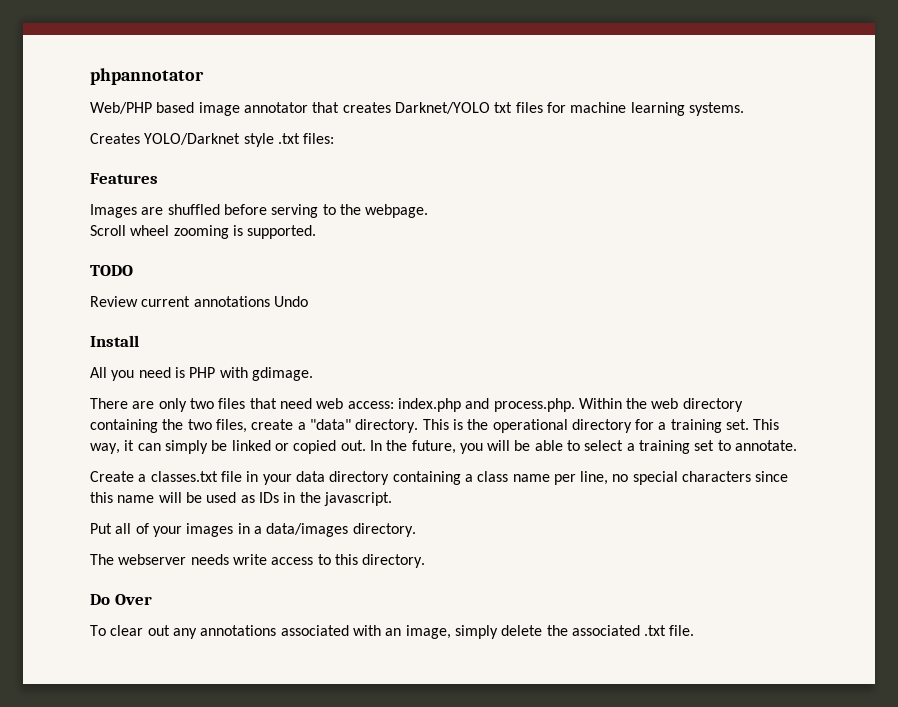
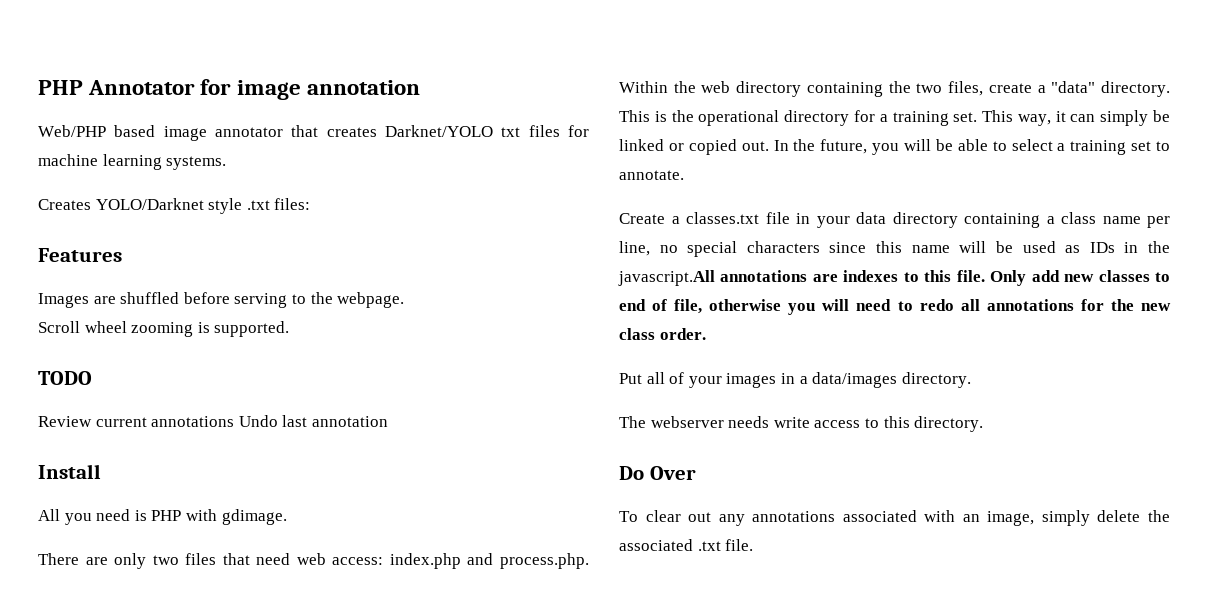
- phpannotator
+ PHP Annotator for image annotation
- Review current annotations Undo
+ Review current annotations Undo last annotation
- Create a classes.txt file in your data directory containing a class name per line, no special characters since this name will be used as IDs in the javascript.
+ Create a classes.txt file in your data directory containing a class name per line, no special characters since this name will be used as IDs in the javascript.All annotations are indexes to this file. Only add new classes to end of file, otherwise you will need to redo all annotations for the new class order.

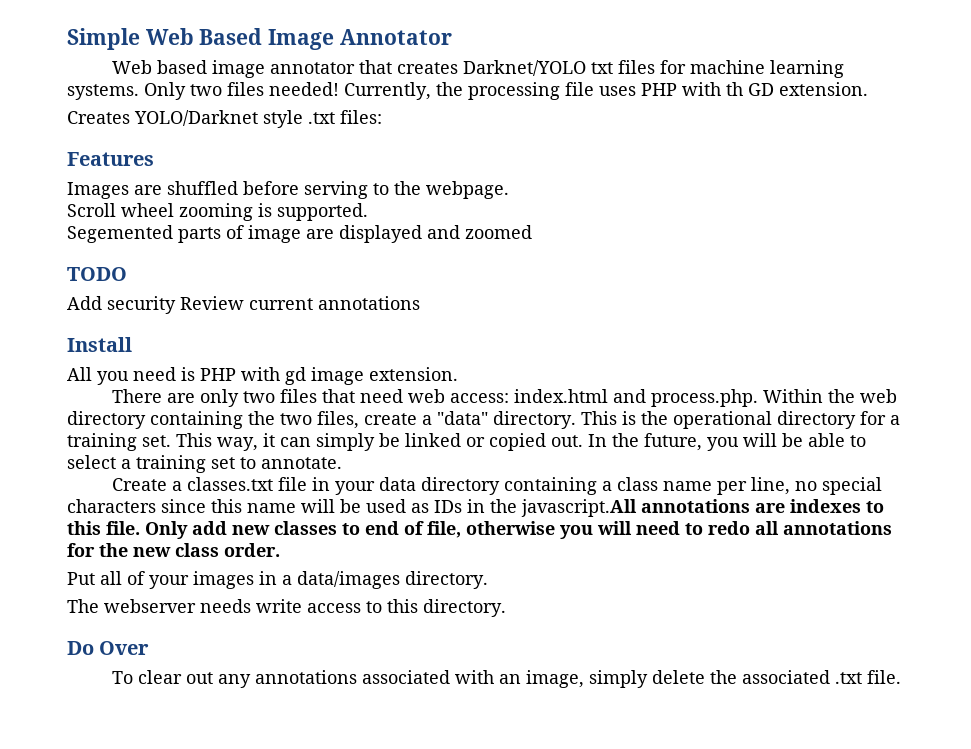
- PHP Annotator for image annotation
- Web/PHP based image annotator that creates Darknet/YOLO txt files for machine learning systems.
+ Simple Web Based Image Annotator
+ Web based image annotator that creates Darknet/YOLO txt files for machine learning systems. Only two files needed! Currently, the processing file uses PHP with th GD extension.
+ Segemented parts of image are displayed and zoomed
- Review current annotations Undo last annotation
+ Add security Review current annotations
- All you need is PHP with gdimage.
+ All you need is PHP with gd image extension.
- There are only two files that need web access: index.php and process.php. Within the web directory containing the two files, create a "data" directory.
+ There are only two files that need web access: index.html and process.php. Within the web directory containing the two files, create a "data" directory.

